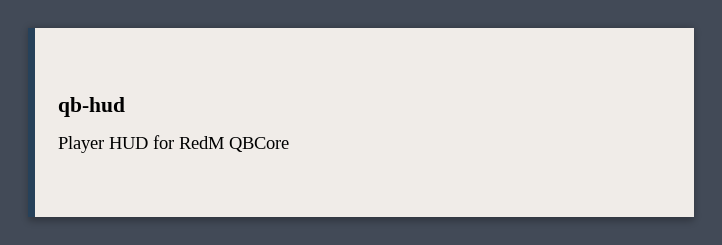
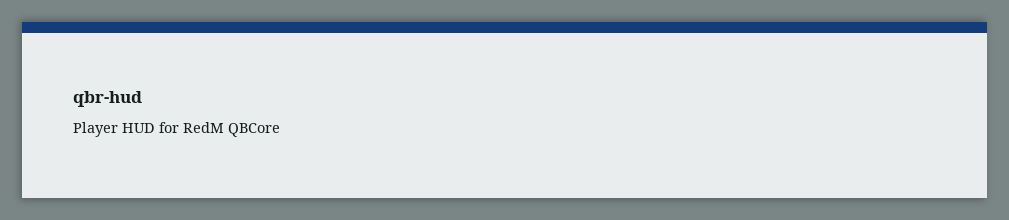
- qb-hud
+ qbr-hud

